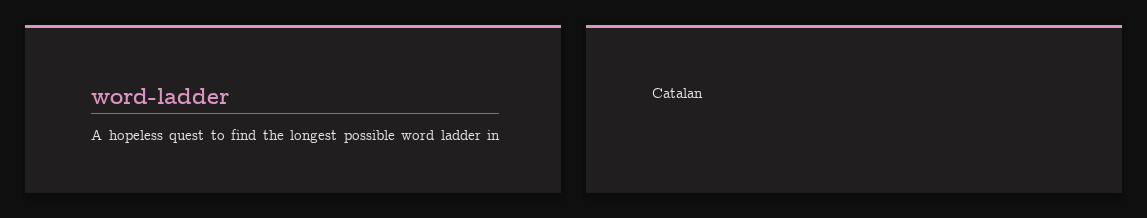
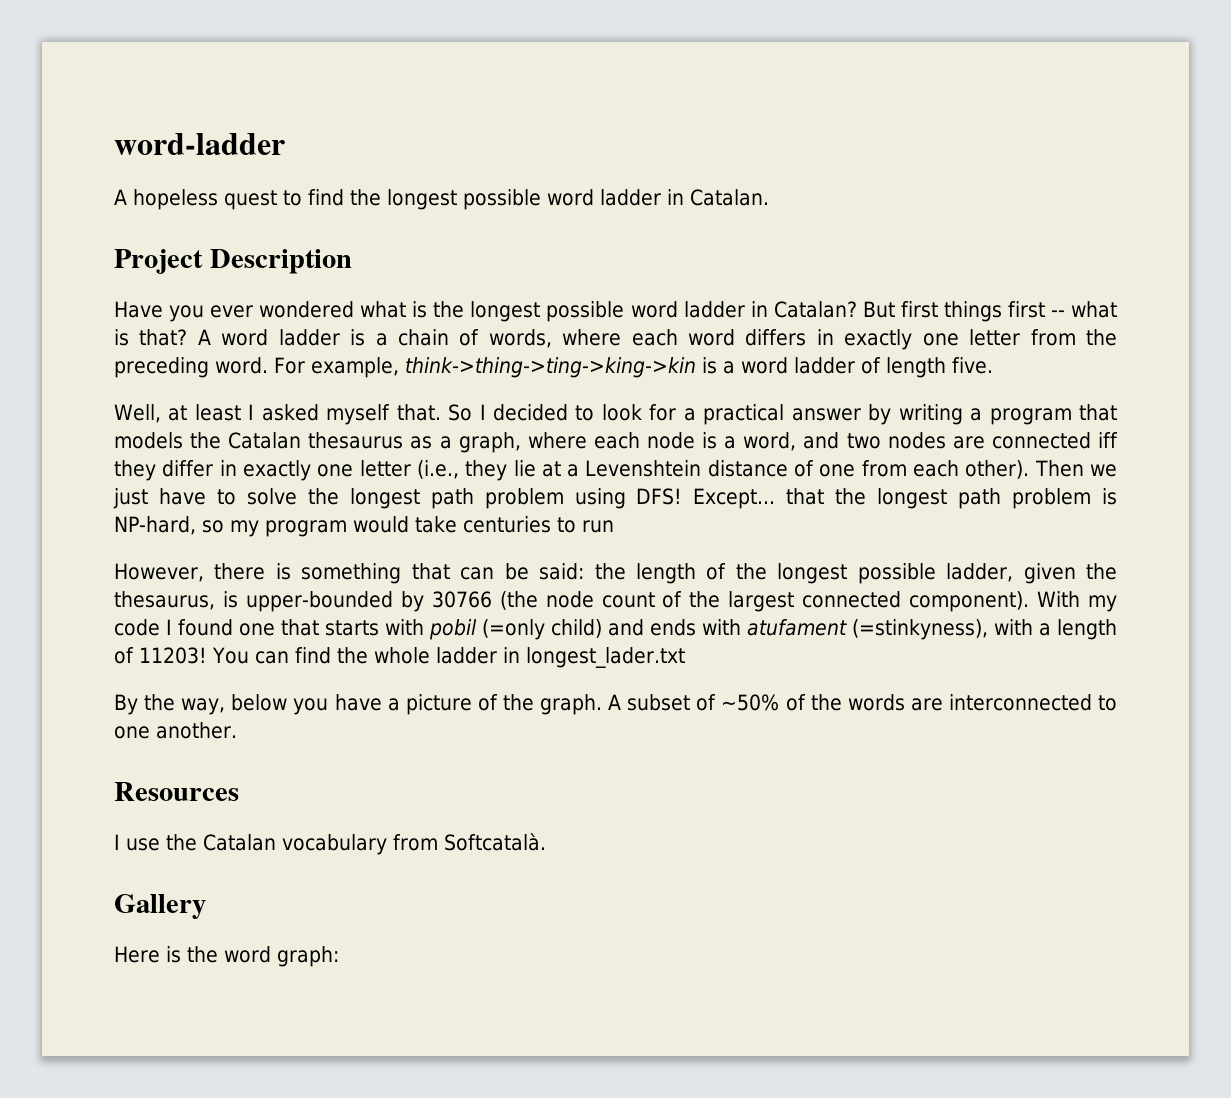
- A hopeless quest to find the longest possible word ladder in Catalan
+ A hopeless quest to find the longest possible word ladder in Catalan.
+ Project Description
+ Have you ever wondered what is the longest possible word ladder in Catalan? But first things first -- what is that? A word ladder is a chain of words, where each word differs in exactly one letter from the preceding word. For example, think->thing->ting->king->kin is a word ladder of length five.
+ Well, at least I asked myself that. So I decided to look for a practical answer by writing a program that models the Catalan thesaurus as a graph, where each node is a word, and two nodes are connected iff they differ in exactly one letter (i.e., they lie at a Levenshtein distance of one from each other). Then we just have to solve the longest path problem using DFS! Except... that the longest path problem is NP-hard, so my program would take centuries to run
+ However, there is something that can be said: the length of the longest possible ladder, given the thesaurus, is upper-bounded by 30766 (the node count of the largest connected component). With my code I found one that starts with pobil (=only child) and ends with atufament (=stinkyness), with a length of 11203! You can find the whole ladder in longest_lader.txt
+ By the way, below you have a picture of the graph. A subset of ~50% of the words are interconnected to one another.
+ Resources
+ I use the Catalan vocabulary from Softcatalà.
+ Gallery
+ Here is the word graph:

